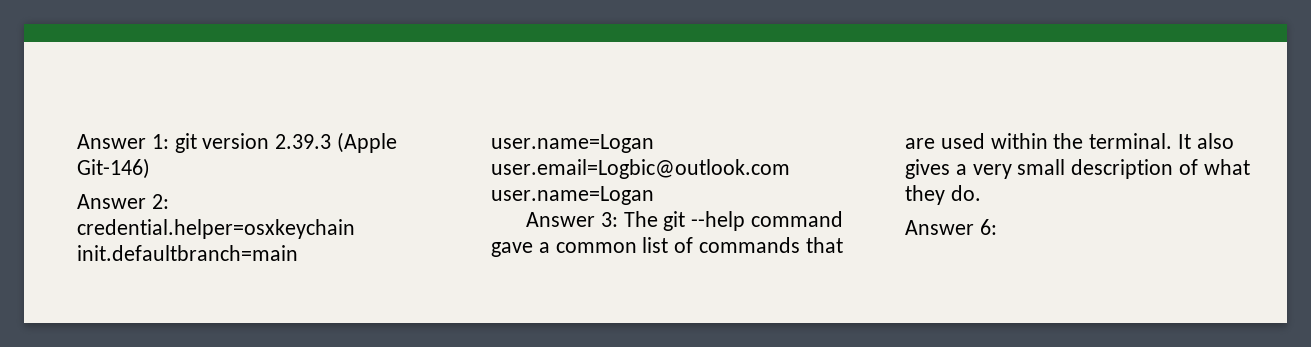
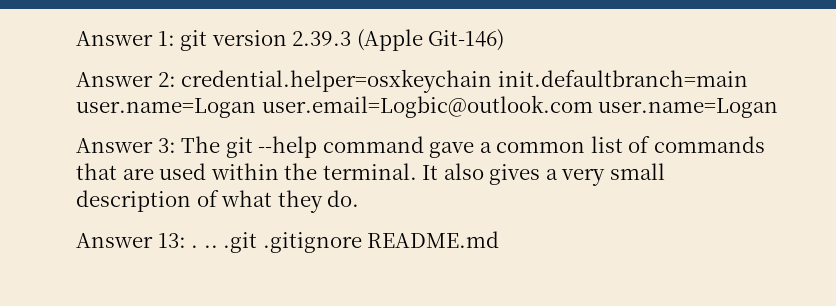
- Answer 6:
+ Answer 13: . .. .git .gitignore README.md

